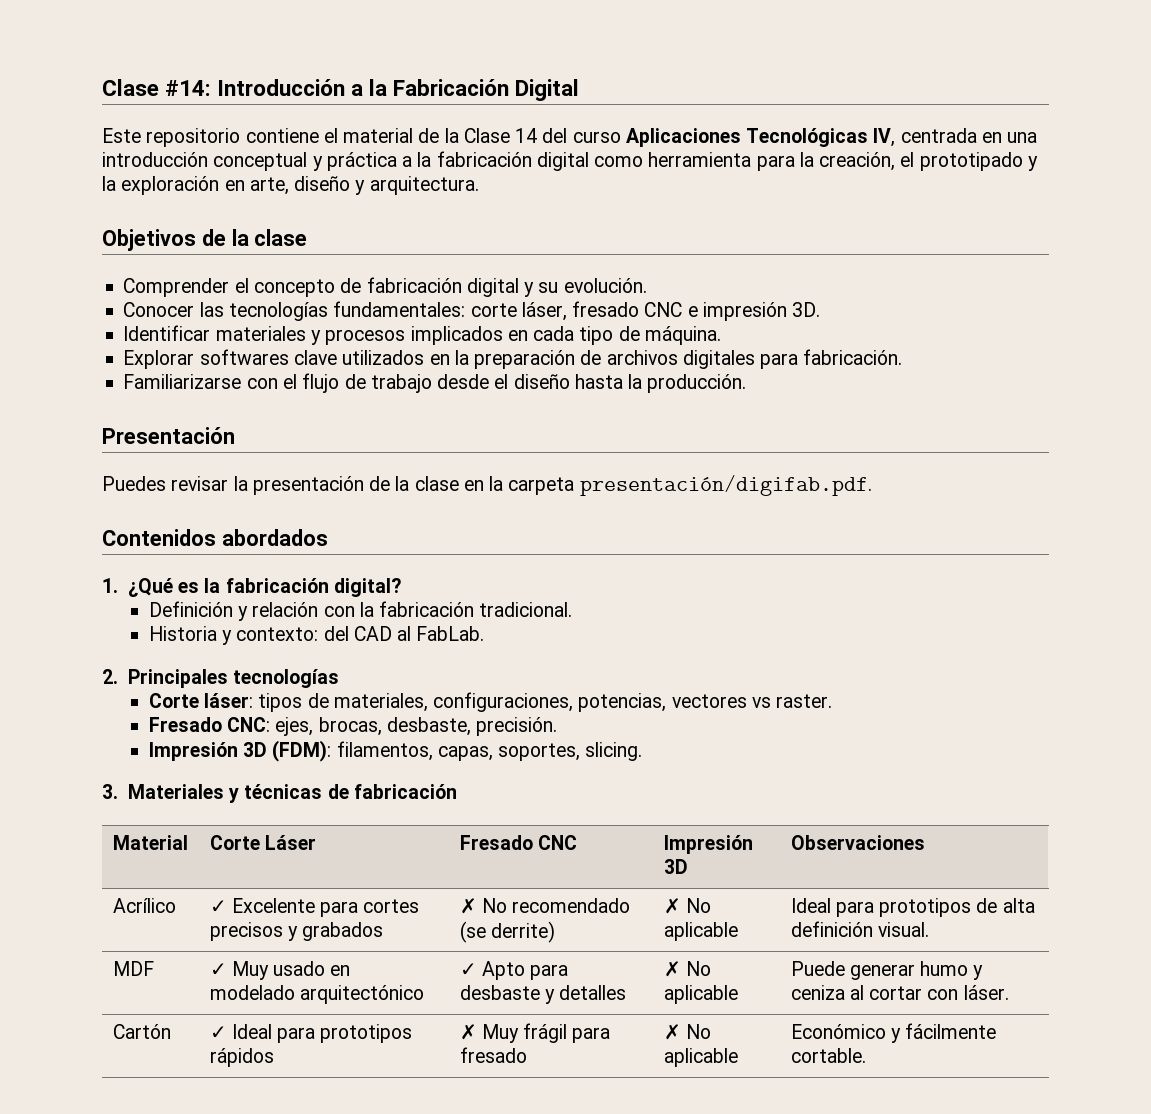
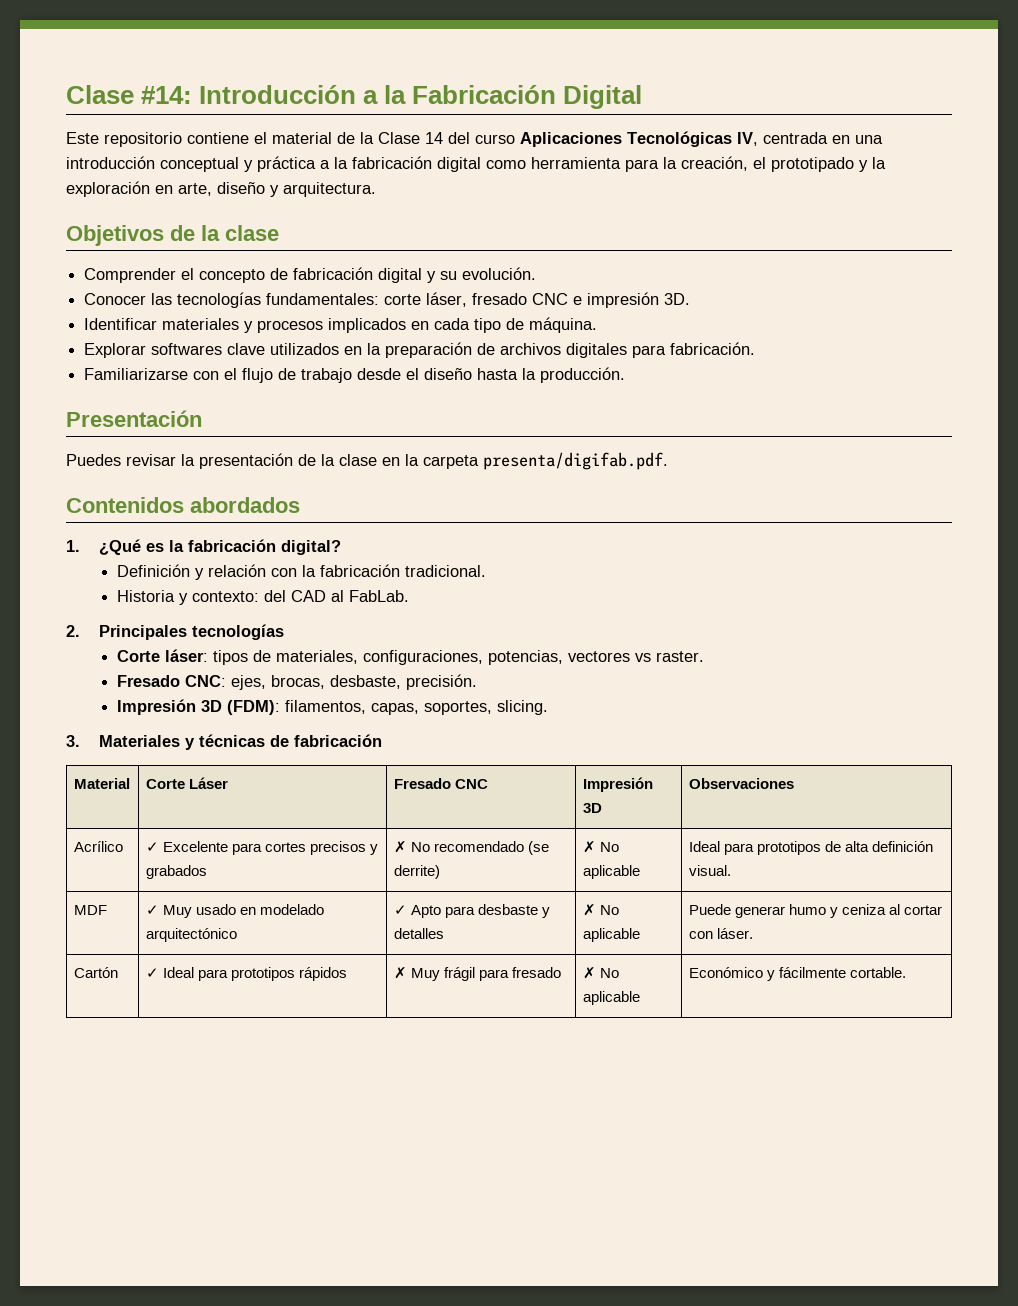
- Puedes revisar la presentación de la clase en la carpeta presentación/digifab.pdf.
+ Puedes revisar la presentación de la clase en la carpeta presenta/digifab.pdf.

